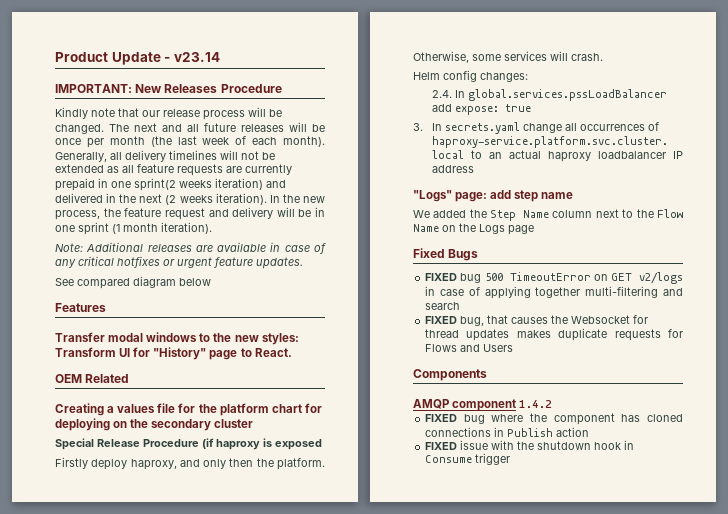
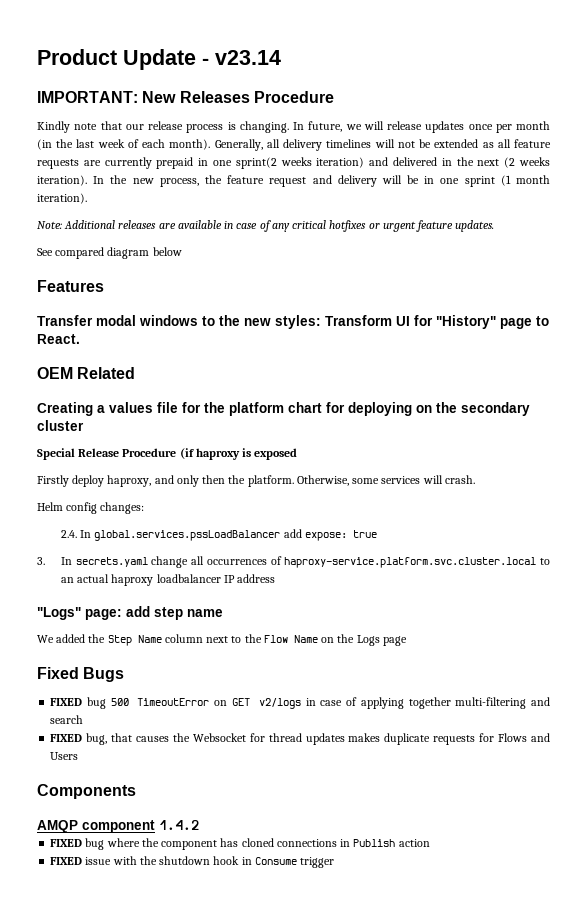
- Kindly note that our release process will be changed. The next and all future releases will be once per month (the last week of each month).
+ Kindly note that our release process is changing. In future, we will release updates once per month (in the last week of each month).

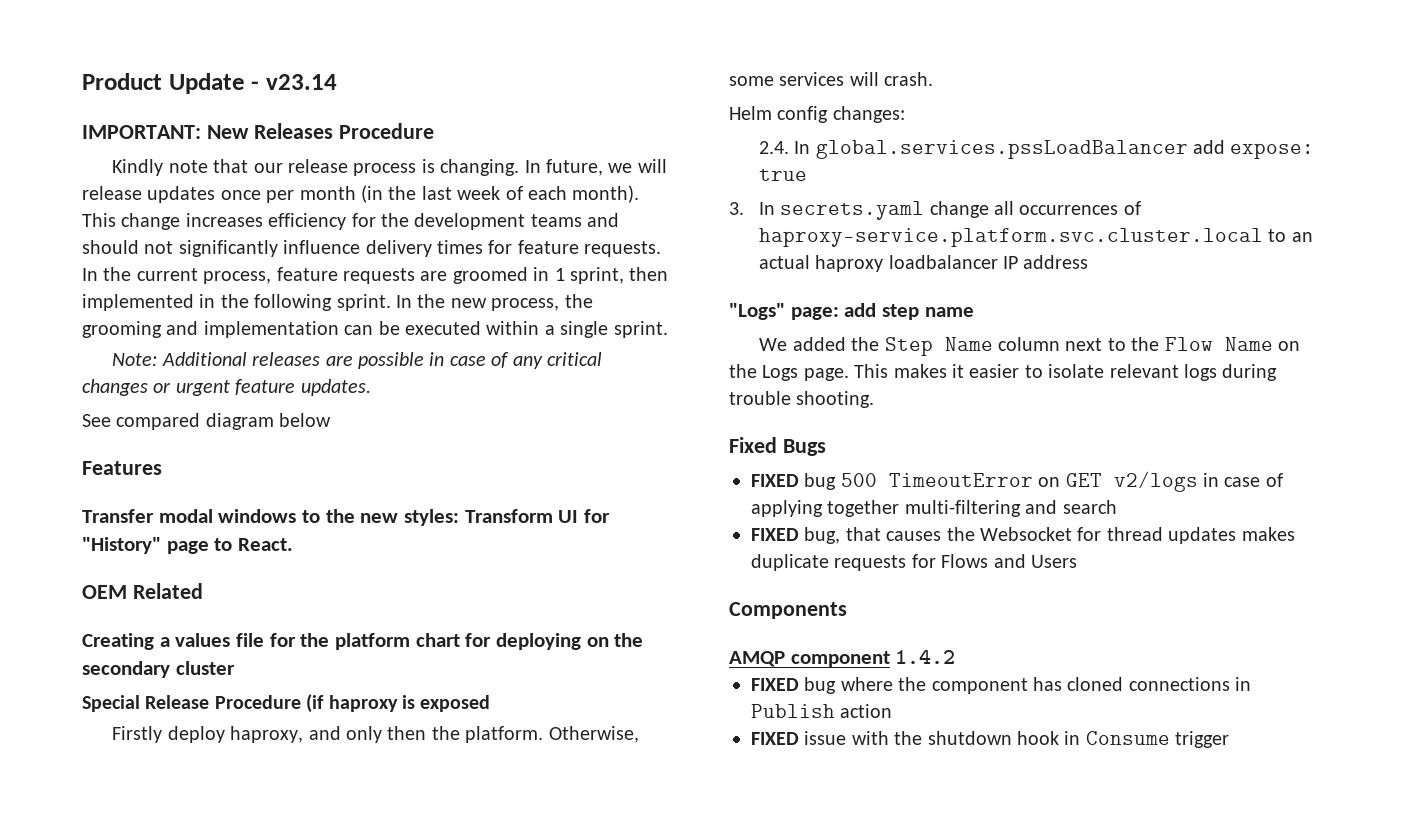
- Generally, all delivery timelines will not be extended as all feature requests are currently prepaid in one sprint(2 weeks iteration) and delivered in the next (2 weeks iteration).
+ This change increases efficiency for the development teams and should not significantly influence delivery times for feature requests. In the current process, feature requests are groomed in 1 sprint, then implemented in the following sprint.
- In the new process, the feature request and delivery will be in one sprint (1 month iteration).
+ In the new process, the grooming and implementation can be executed within a single sprint.
- Note: Additional releases are available in case of any critical hotfixes or urgent feature updates.
+ Note: Additional releases are possible in case of any critical changes or urgent feature updates.
- We added the Step Name column next to the Flow Name on the Logs page
+ We added the Step Name column next to the Flow Name on the Logs page. This makes it easier to isolate relevant logs during trouble shooting.

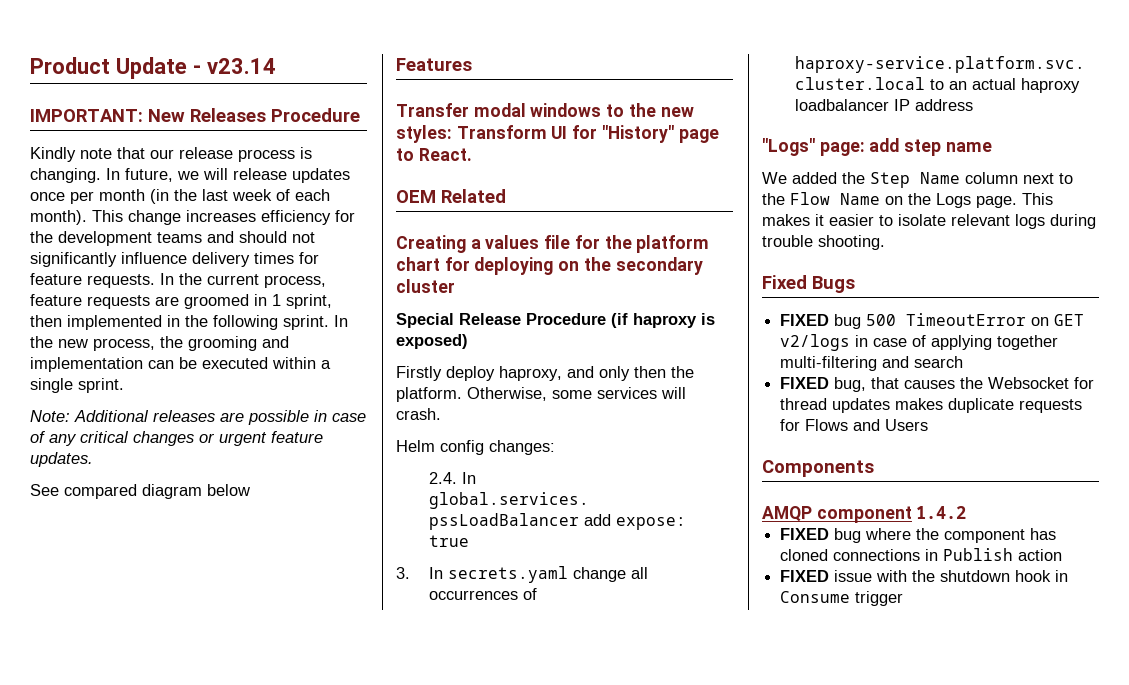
- Special Release Procedure (if haproxy is exposed
+ Special Release Procedure (if haproxy is exposed)

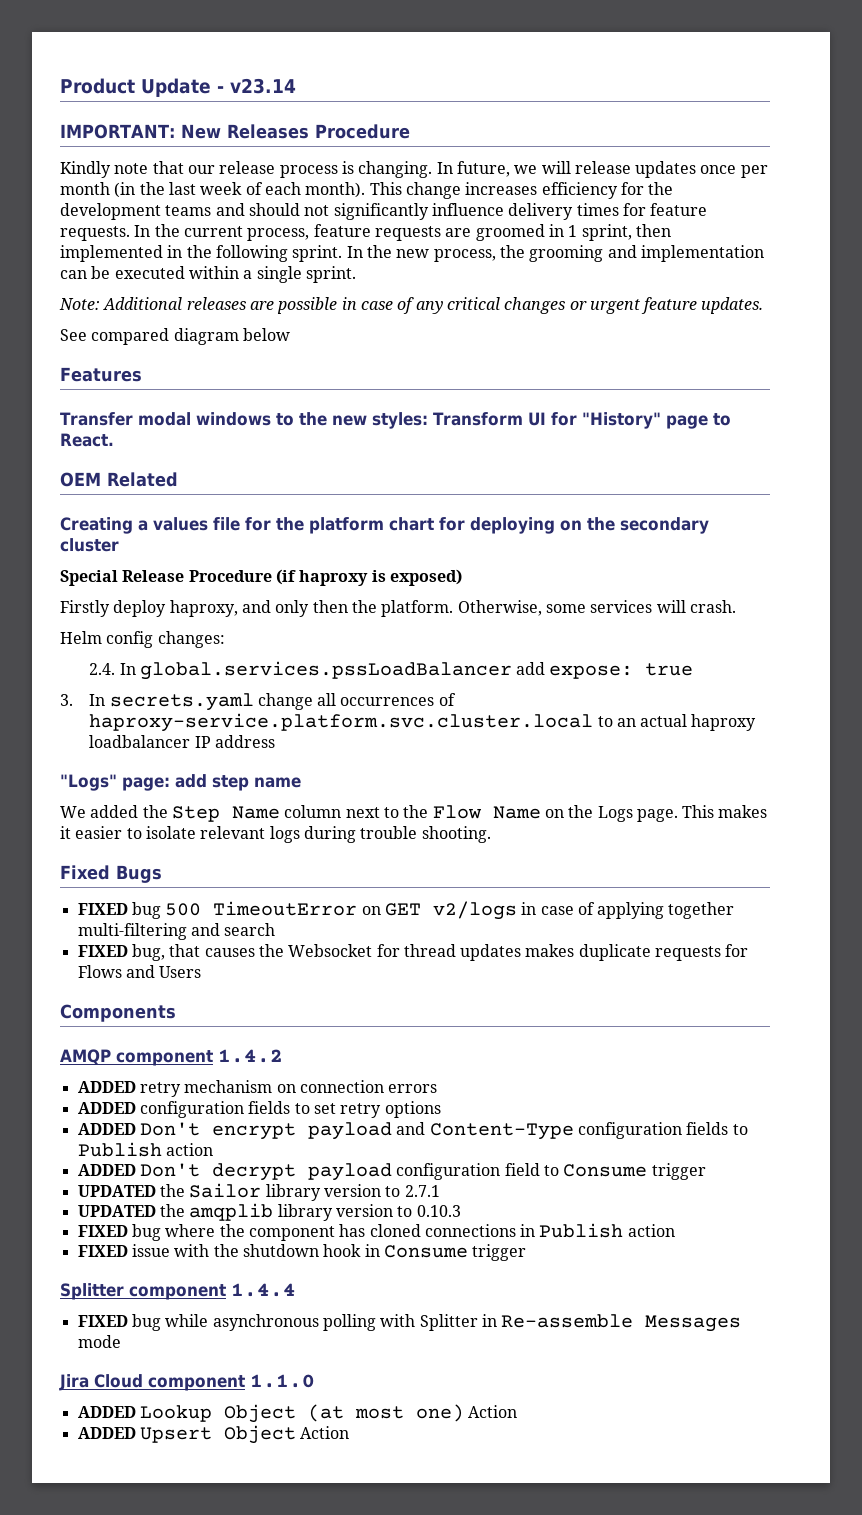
+ ADDED retry mechanism on connection errors
+ ADDED configuration fields to set retry options
+ ADDED Don't encrypt payload and Content-Type configuration fields to Publish action
+ ADDED Don't decrypt payload configuration field to Consume trigger
+ UPDATED the Sailor library version to 2.7.1
+ UPDATED the amqplib library version to 0.10.3
+ Splitter component 1.4.4
+ FIXED bug while asynchronous polling with Splitter in Re-assemble Messages mode
+ Jira Cloud component 1.1.0
+ ADDED Lookup Object (at most one) Action
+ ADDED Upsert Object Action

